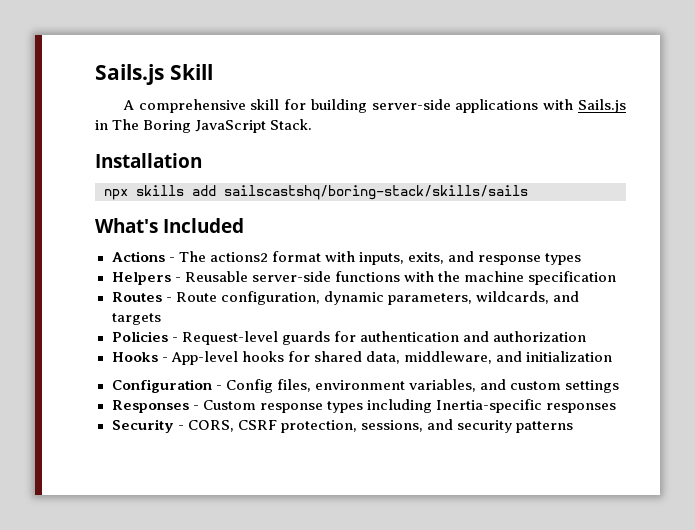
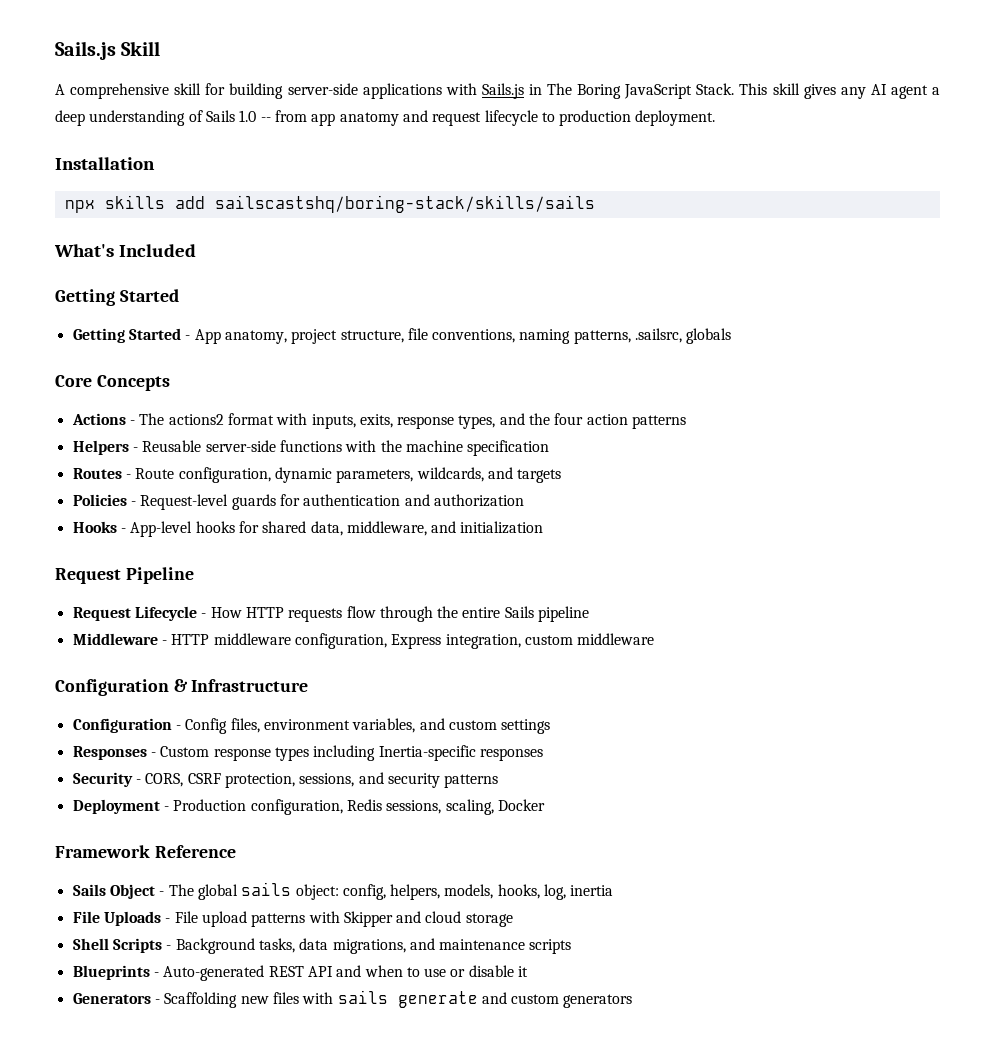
+ This skill gives any AI agent a deep understanding of Sails 1.0 -- from app anatomy and request lifecycle to production deployment.
  What's Included
+ Getting Started
+ Getting Started - App anatomy, project structure, file conventions, naming patterns, .sailsrc, globals
+ Core Concepts
- Actions - The actions2 format with inputs, exits, and response types
+ Actions - The actions2 format with inputs, exits, response types, and the four action patterns
+ Request Pipeline
+ Request Lifecycle - How HTTP requests flow through the entire Sails pipeline
+ Middleware - HTTP middleware configuration, Express integration, custom middleware
+ Configuration & Infrastructure
+ Deployment - Production configuration, Redis sessions, scaling, Docker
+ Framework Reference
+ Sails Object - The global sails object: config, helpers, models, hooks, log, inertia
+ File Uploads - File upload patterns with Skipper and cloud storage
+ Shell Scripts - Background tasks, data migrations, and maintenance scripts
+ Blueprints - Auto-generated REST API and when to use or disable it
+ Generators - Scaffolding new files with sails generate and custom generators

